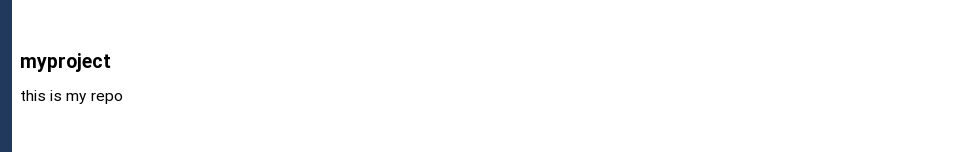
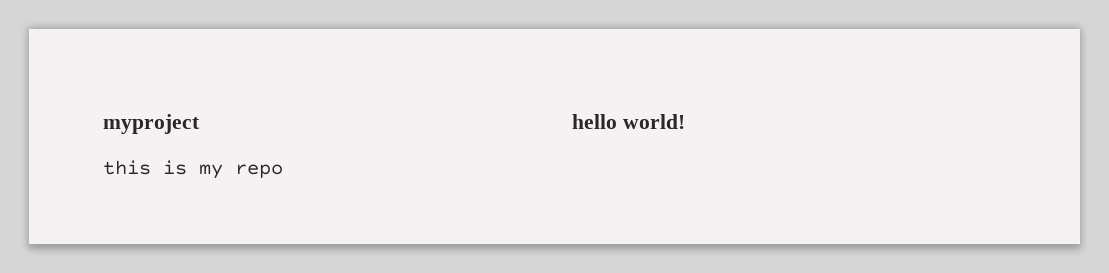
+ hello world!

